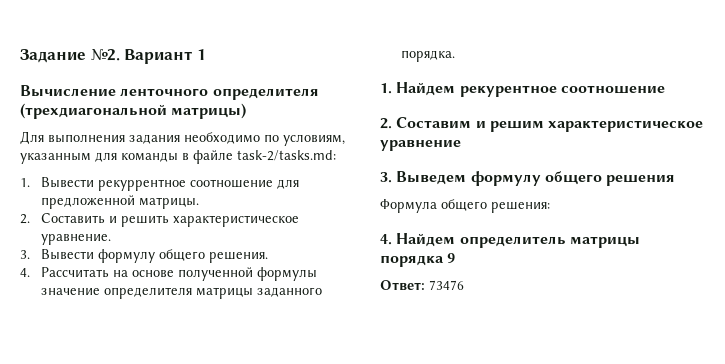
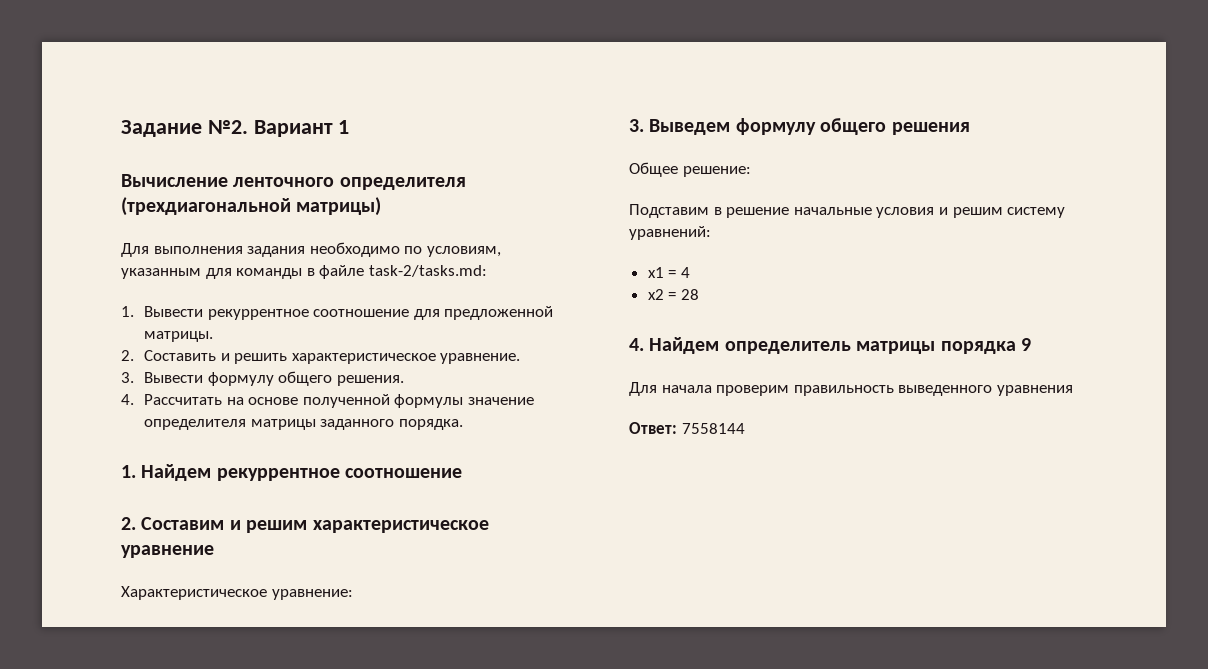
- 1. Найдем рекурентное соотношение
+ 1. Найдем рекуррентное соотношение
+ Характеристическое уравнение:
- Формула общего решения:
+ Общее решение:
+ Подставим в решение начальные условия и решим систему уравнений:
+ x1 = 4
+ x2 = 28
+ Для начала проверим правильность выведенного уравнения
- Ответ: 73476
+ Ответ: 7558144

